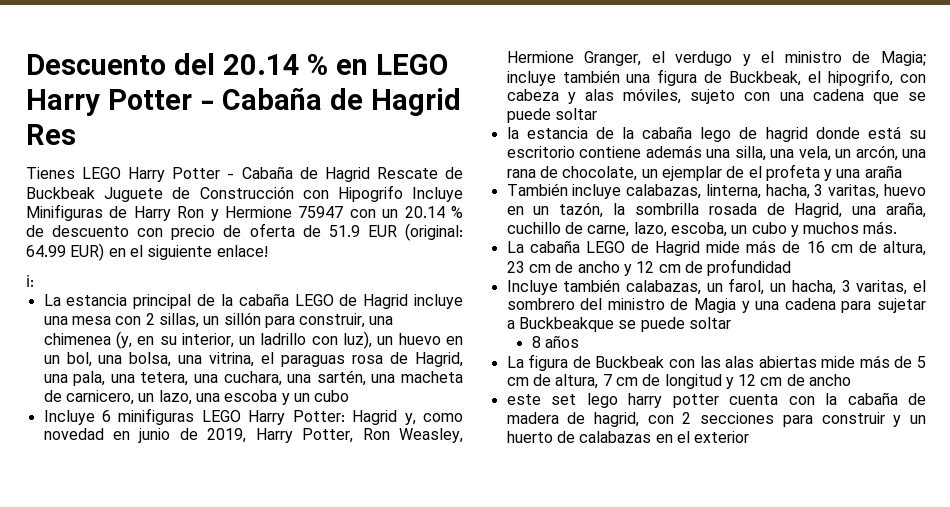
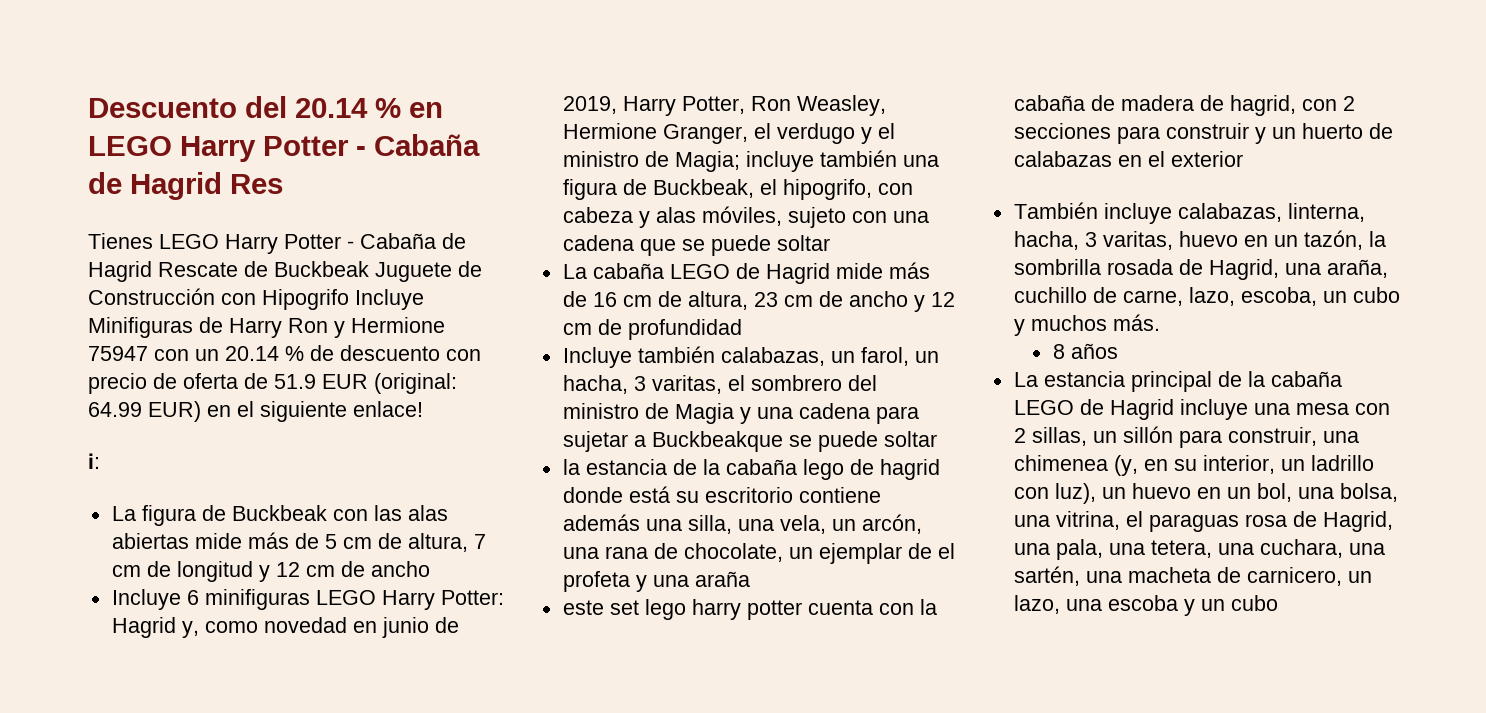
+ La figura de Buckbeak con las alas abiertas mide más de 5 cm de altura, 7 cm de longitud y 12 cm de ancho
+ Incluye 6 minifiguras LEGO Harry Potter: Hagrid y, como novedad en junio de 2019, Harry Potter, Ron Weasley, Hermione Granger, el verdugo y el ministro de Magia; incluye también una figura de Buckbeak, el hipogrifo, con cabeza y alas móviles, sujeto con una cadena que se puede soltar
+ La cabaña LEGO de Hagrid mide más de 16 cm de altura, 23 cm de ancho y 12 cm de profundidad
+ Incluye también calabazas, un farol, un hacha, 3 varitas, el sombrero del ministro de Magia y una cadena para sujetar a Buckbeakque se puede soltar
+ la estancia de la cabaña lego de hagrid donde está su escritorio contiene además una silla, una vela, un arcón, una rana de chocolate, un ejemplar de el profeta y una araña
+ este set lego harry potter cuenta con la cabaña de madera de hagrid, con 2 secciones para construir y un huerto de calabazas en el exterior
+ También incluye calabazas, linterna, hacha, 3 varitas, huevo en un tazón, la sombrilla rosada de Hagrid, una araña, cuchillo de carne, lazo, escoba, un cubo y muchos más.
+ 8 años
- Incluye 6 minifiguras LEGO Harry Potter: Hagrid y, como novedad en junio de 2019, Harry Potter, Ron Weasley, Hermione Granger, el verdugo y el ministro de Magia; incluye también una figura de Buckbeak, el hipogrifo, con cabeza y alas móviles, sujeto con una cadena que se puede soltar
- la estancia de la cabaña lego de hagrid donde está su escritorio contiene además una silla, una vela, un arcón, una rana de chocolate, un ejemplar de el profeta y una araña
- También incluye calabazas, linterna, hacha, 3 varitas, huevo en un tazón, la sombrilla rosada de Hagrid, una araña, cuchillo de carne, lazo, escoba, un cubo y muchos más.
- La cabaña LEGO de Hagrid mide más de 16 cm de altura, 23 cm de ancho y 12 cm de profundidad
- Incluye también calabazas, un farol, un hacha, 3 varitas, el sombrero del ministro de Magia y una cadena para sujetar a Buckbeakque se puede soltar
- 8 años
- La figura de Buckbeak con las alas abiertas mide más de 5 cm de altura, 7 cm de longitud y 12 cm de ancho
- este set lego harry potter cuenta con la cabaña de madera de hagrid, con 2 secciones para construir y un huerto de calabazas en el exterior

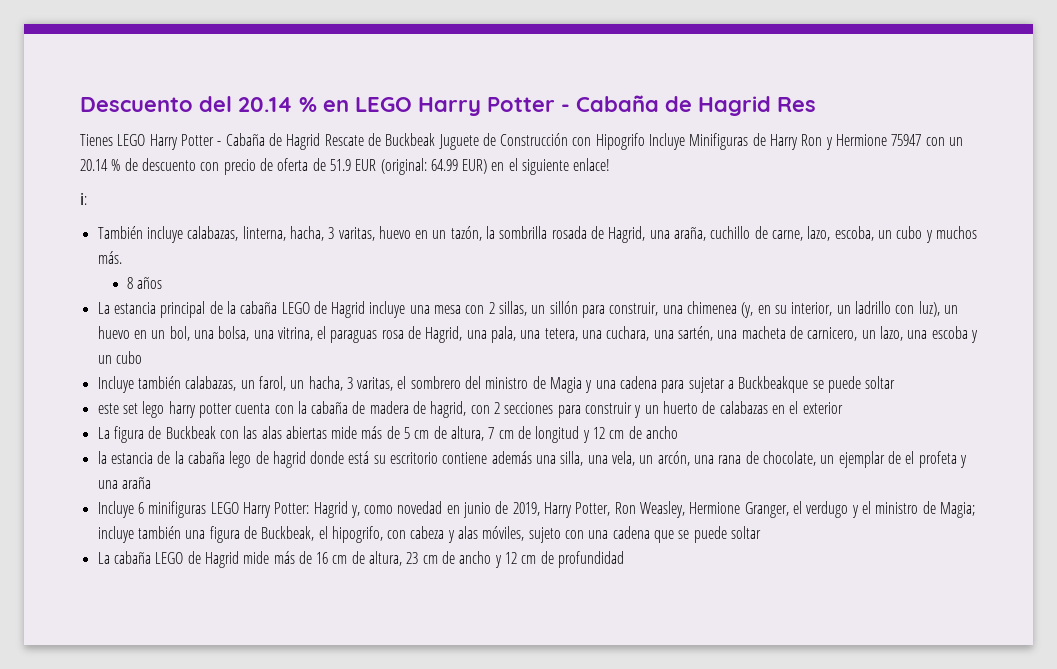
- La figura de Buckbeak con las alas abiertas mide más de 5 cm de altura, 7 cm de longitud y 12 cm de ancho
- Incluye 6 minifiguras LEGO Harry Potter: Hagrid y, como novedad en junio de 2019, Harry Potter, Ron Weasley, Hermione Granger, el verdugo y el ministro de Magia; incluye también una figura de Buckbeak, el hipogrifo, con cabeza y alas móviles, sujeto con una cadena que se puede soltar
- La cabaña LEGO de Hagrid mide más de 16 cm de altura, 23 cm de ancho y 12 cm de profundidad
- Incluye también calabazas, un farol, un hacha, 3 varitas, el sombrero del ministro de Magia y una cadena para sujetar a Buckbeakque se puede soltar
- la estancia de la cabaña lego de hagrid donde está su escritorio contiene además una silla, una vela, un arcón, una rana de chocolate, un ejemplar de el profeta y una araña
- este set lego harry potter cuenta con la cabaña de madera de hagrid, con 2 secciones para construir y un huerto de calabazas en el exterior
+ Incluye también calabazas, un farol, un hacha, 3 varitas, el sombrero del ministro de Magia y una cadena para sujetar a Buckbeakque se puede soltar
+ este set lego harry potter cuenta con la cabaña de madera de hagrid, con 2 secciones para construir y un huerto de calabazas en el exterior
+ La figura de Buckbeak con las alas abiertas mide más de 5 cm de altura, 7 cm de longitud y 12 cm de ancho
+ la estancia de la cabaña lego de hagrid donde está su escritorio contiene además una silla, una vela, un arcón, una rana de chocolate, un ejemplar de el profeta y una araña
+ Incluye 6 minifiguras LEGO Harry Potter: Hagrid y, como novedad en junio de 2019, Harry Potter, Ron Weasley, Hermione Granger, el verdugo y el ministro de Magia; incluye también una figura de Buckbeak, el hipogrifo, con cabeza y alas móviles, sujeto con una cadena que se puede soltar
+ La cabaña LEGO de Hagrid mide más de 16 cm de altura, 23 cm de ancho y 12 cm de profundidad

